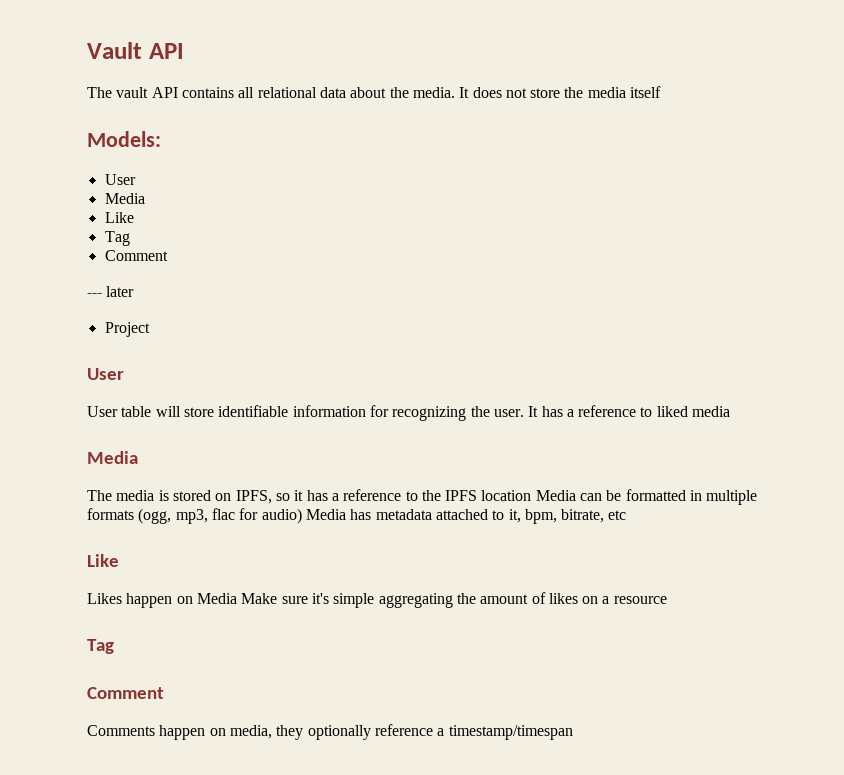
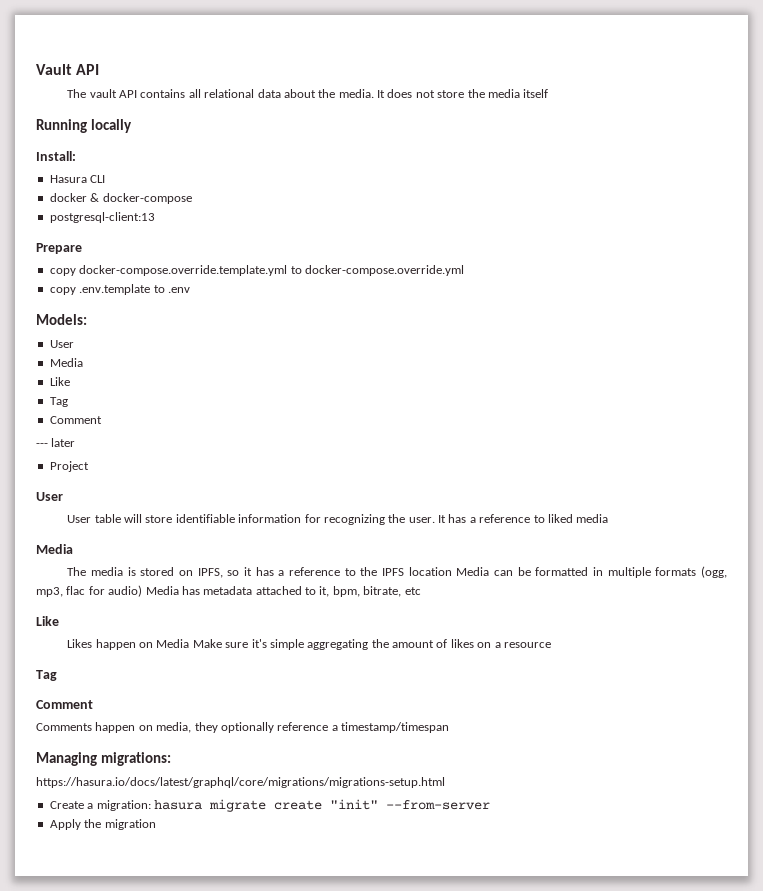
+ Running locally
+ Install:
+ Hasura CLI
+ docker & docker-compose
+ postgresql-client:13
+ Prepare
+ copy docker-compose.override.template.yml to docker-compose.override.yml
+ copy .env.template to .env
+ Managing migrations:
+ https://hasura.io/docs/latest/graphql/core/migrations/migrations-setup.html
+ Create a migration: hasura migrate create "init" --from-server
+ Apply the migration

